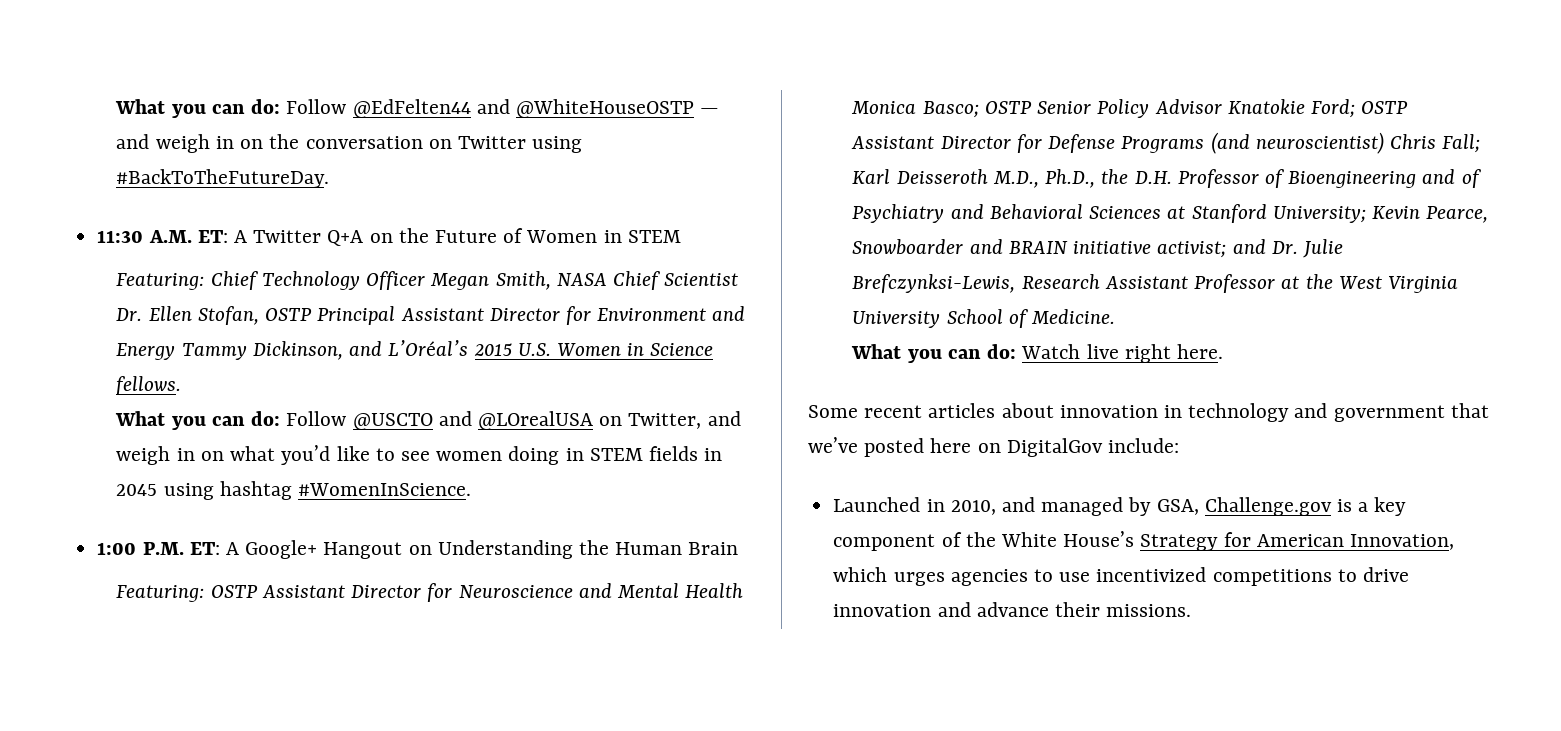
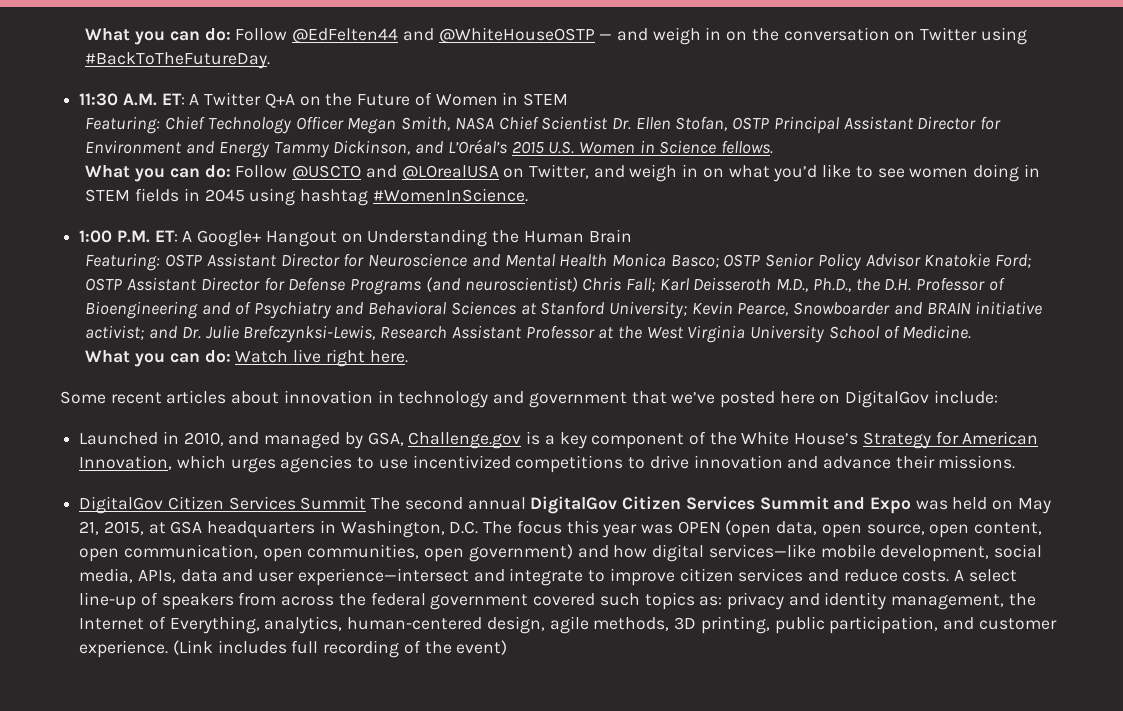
+ DigitalGov Citizen Services Summit The second annual DigitalGov Citizen Services Summit and Expo was held on May 21, 2015, at GSA headquarters in Washington, D.C. The focus this year was OPEN (open data, open source, open content, open communication, open communities, open government) and how digital services—like mobile development, social media, APIs, data and user experience—intersect and integrate to improve citizen services and reduce costs. A select line-up of speakers from across the federal government covered such topics as: privacy and identity management, the Internet of Everything, analytics, human-centered design, agile methods, 3D printing, public participation, and customer experience. (Link includes full recording of the event)

